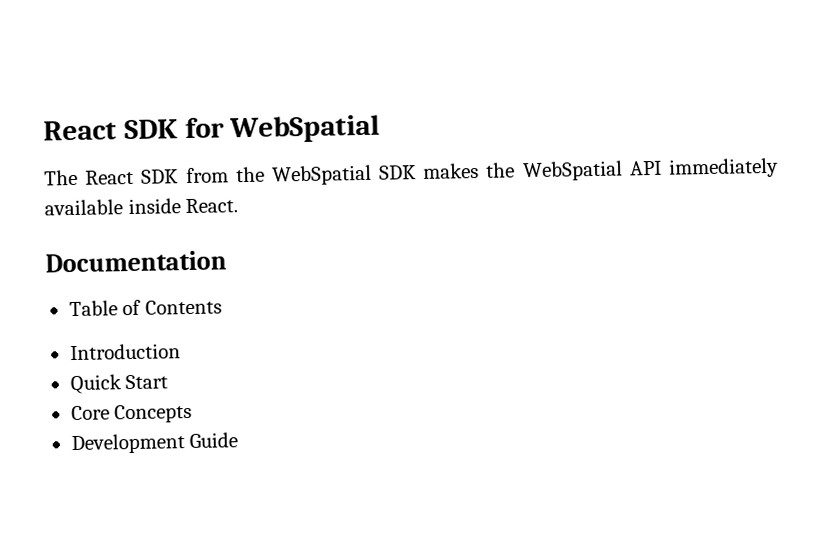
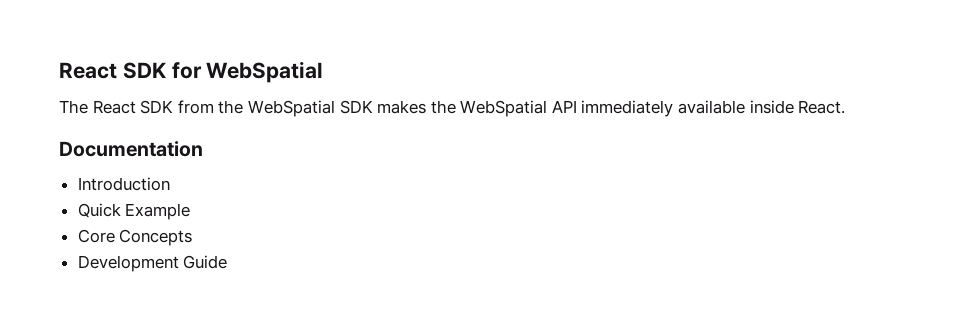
- Table of Contents
- Quick Start
+ Quick Example

